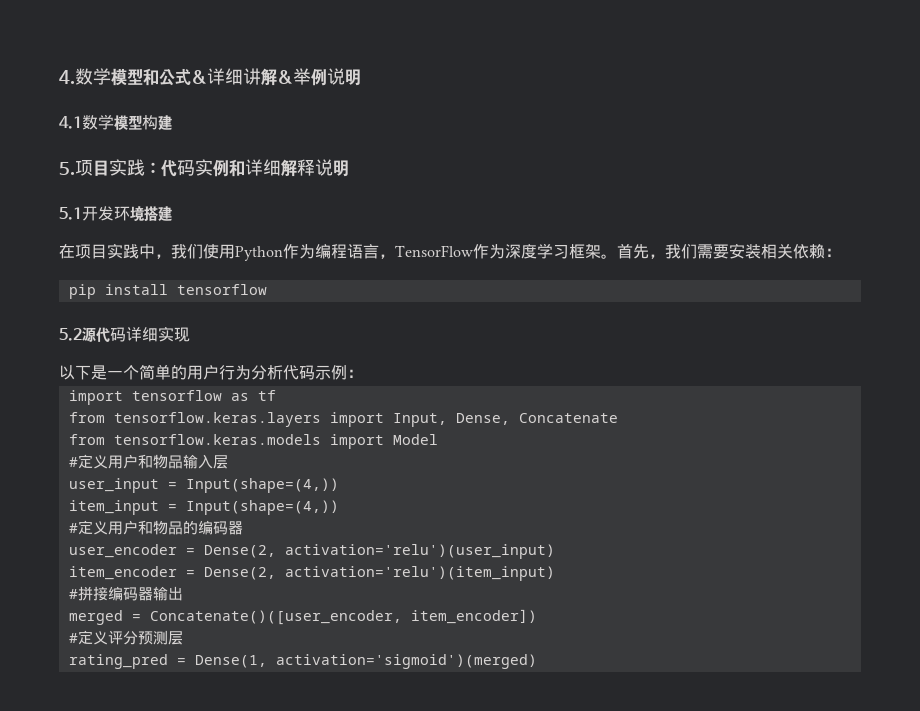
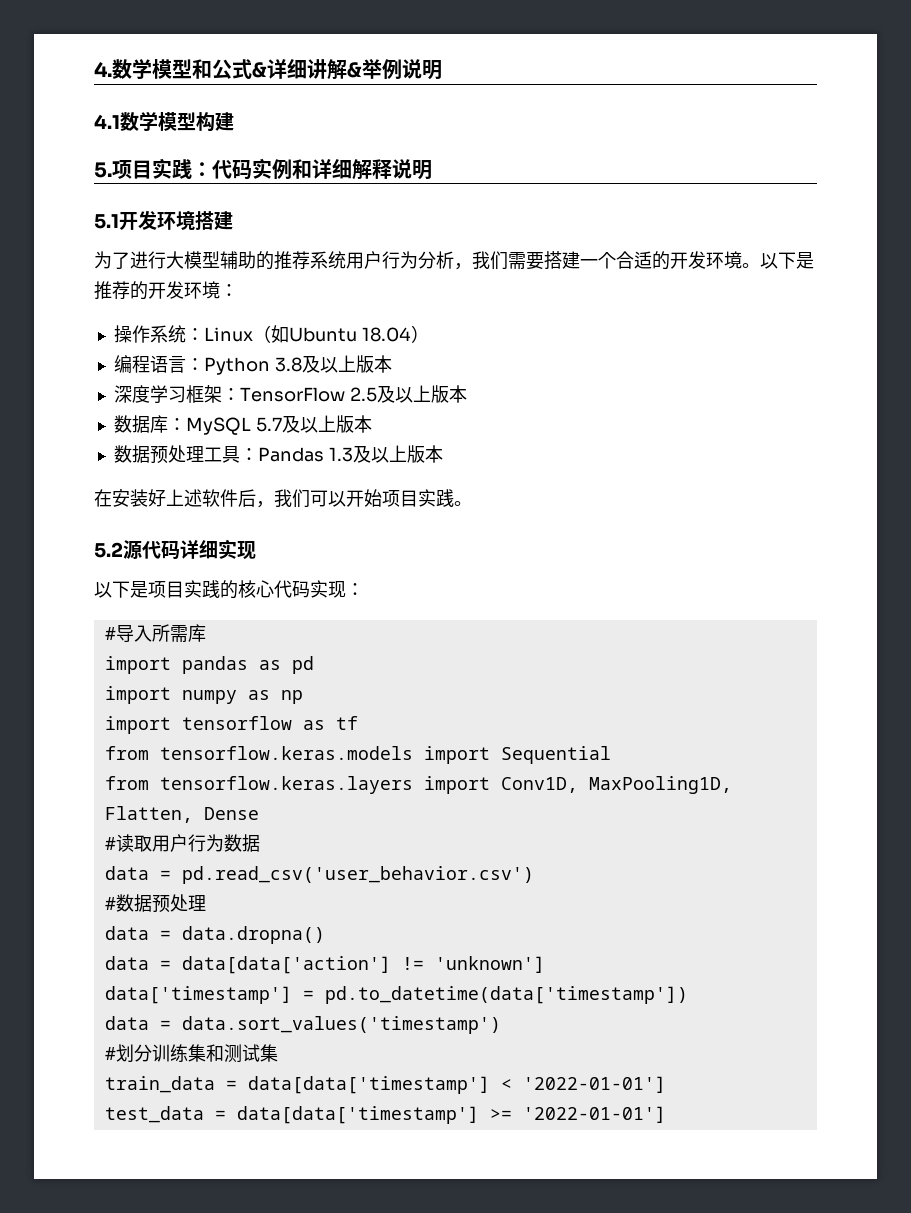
- 在项目实践中，我们使用Python作为编程语言，TensorFlow作为深度学习框架。首先，我们需要安装相关依赖：
- pip install tensorflow
+ 为了进行大模型辅助的推荐系统用户行为分析，我们需要搭建一个合适的开发环境。以下是推荐的开发环境：
+ 操作系统：Linux（如Ubuntu 18.04）
+ 编程语言：Python 3.8及以上版本
+ 深度学习框架：TensorFlow 2.5及以上版本
+ 数据库：MySQL 5.7及以上版本
+ 数据预处理工具：Pandas 1.3及以上版本
+ 在安装好上述软件后，我们可以开始项目实践。
- 以下是一个简单的用户行为分析代码示例：
+ 以下是项目实践的核心代码实现：
+ #导入所需库
+ import pandas as pd
+ import numpy as np
+ from tensorflow.keras.models import Sequential
- from tensorflow.keras.layers import Input, Dense, Concatenate
- from tensorflow.keras.models import Model
- #定义用户和物品输入层
- user_input = Input(shape=(4,))
- item_input = Input(shape=(4,))
- #定义用户和物品的编码器
- user_encoder = Dense(2, activation='relu')(user_input)
- item_encoder = Dense(2, activation='relu')(item_input)
- #拼接编码器输出
- merged = Concatenate()([user_encoder, item_encoder])
- #定义评分预测层
- rating_pred = Dense(1, activation='sigmoid')(merged)
+ from tensorflow.keras.layers import Conv1D, MaxPooling1D, Flatten, Dense
+ #读取用户行为数据
+ data = pd.read_csv('user_behavior.csv')
+ #数据预处理
+ data = data.dropna()
+ data = data[data['action'] != 'unknown']
+ data['timestamp'] = pd.to_datetime(data['timestamp'])
+ data = data.sort_values('timestamp')
+ #划分训练集和测试集
+ train_data = data[data['timestamp'] < '2022-01-01']
+ test_data = data[data['timestamp'] >= '2022-01-01']

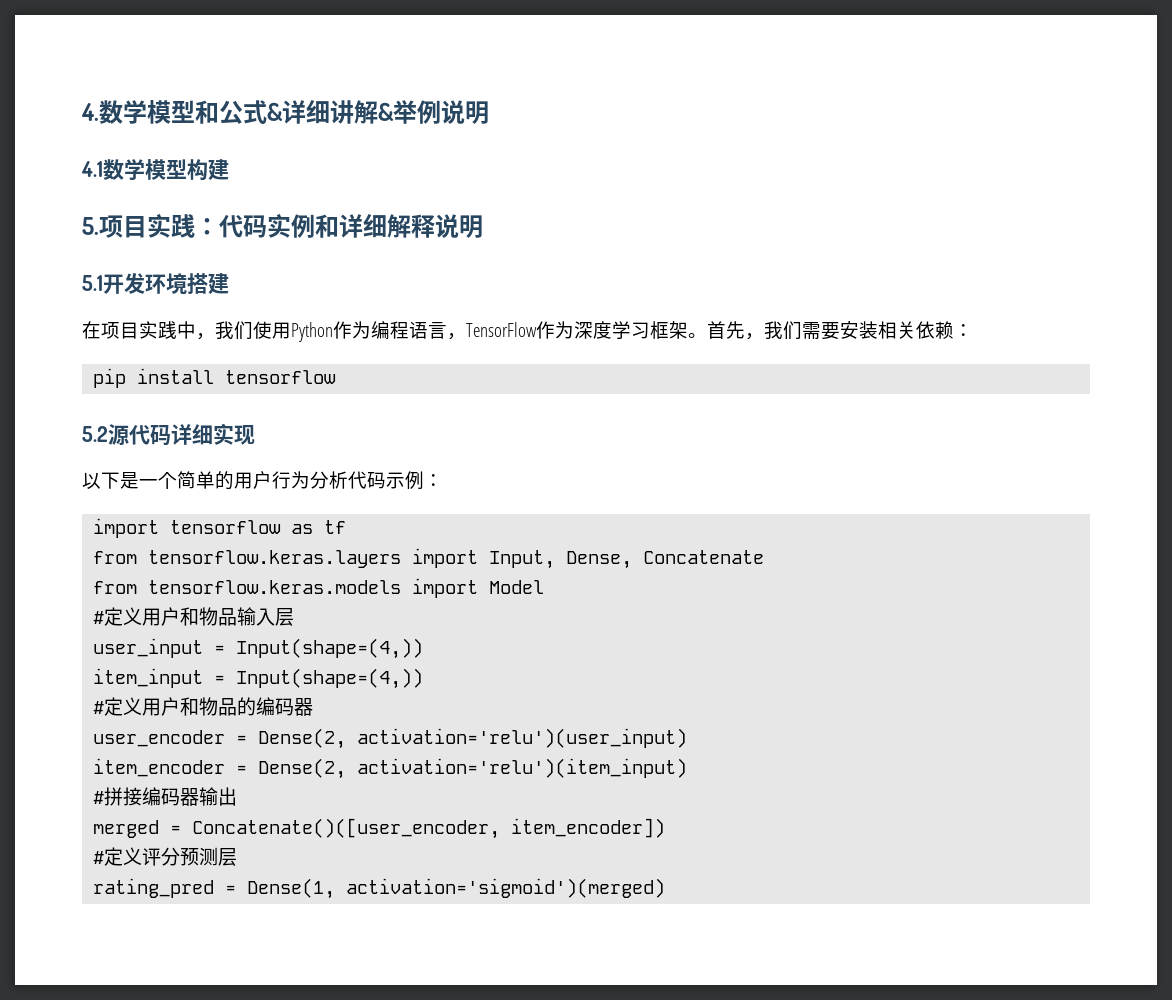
- 为了进行大模型辅助的推荐系统用户行为分析，我们需要搭建一个合适的开发环境。以下是推荐的开发环境：
- 操作系统：Linux（如Ubuntu 18.04）
- 编程语言：Python 3.8及以上版本
- 深度学习框架：TensorFlow 2.5及以上版本
- 数据库：MySQL 5.7及以上版本
- 数据预处理工具：Pandas 1.3及以上版本
- 在安装好上述软件后，我们可以开始项目实践。
+ 在项目实践中，我们使用Python作为编程语言，TensorFlow作为深度学习框架。首先，我们需要安装相关依赖：
+ pip install tensorflow
- 以下是项目实践的核心代码实现：
- #导入所需库
- import pandas as pd
- import numpy as np
+ 以下是一个简单的用户行为分析代码示例：
  import tensorflow as tf
- from tensorflow.keras.models import Sequential
- from tensorflow.keras.layers import Conv1D, MaxPooling1D, Flatten, Dense
- #读取用户行为数据
- data = pd.read_csv('user_behavior.csv')
- #数据预处理
- data = data.dropna()
- data = data[data['action'] != 'unknown']
- data['timestamp'] = pd.to_datetime(data['timestamp'])
- data = data.sort_values('timestamp')
- #划分训练集和测试集
- train_data = data[data['timestamp'] < '2022-01-01']
- test_data = data[data['timestamp'] >= '2022-01-01']
+ from tensorflow.keras.layers import Input, Dense, Concatenate
+ from tensorflow.keras.models import Model
+ #定义用户和物品输入层
+ user_input = Input(shape=(4,))
+ item_input = Input(shape=(4,))
+ #定义用户和物品的编码器
+ user_encoder = Dense(2, activation='relu')(user_input)
+ item_encoder = Dense(2, activation='relu')(item_input)
+ #拼接编码器输出
+ merged = Concatenate()([user_encoder, item_encoder])
+ #定义评分预测层
+ rating_pred = Dense(1, activation='sigmoid')(merged)

